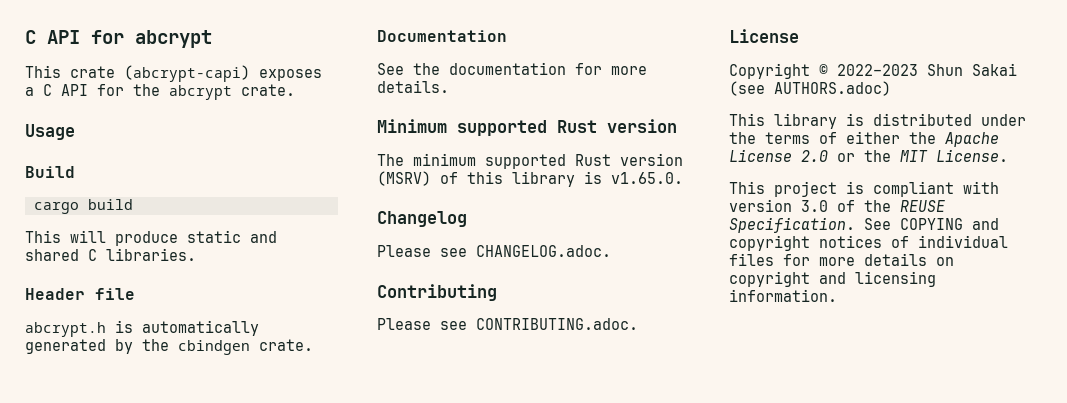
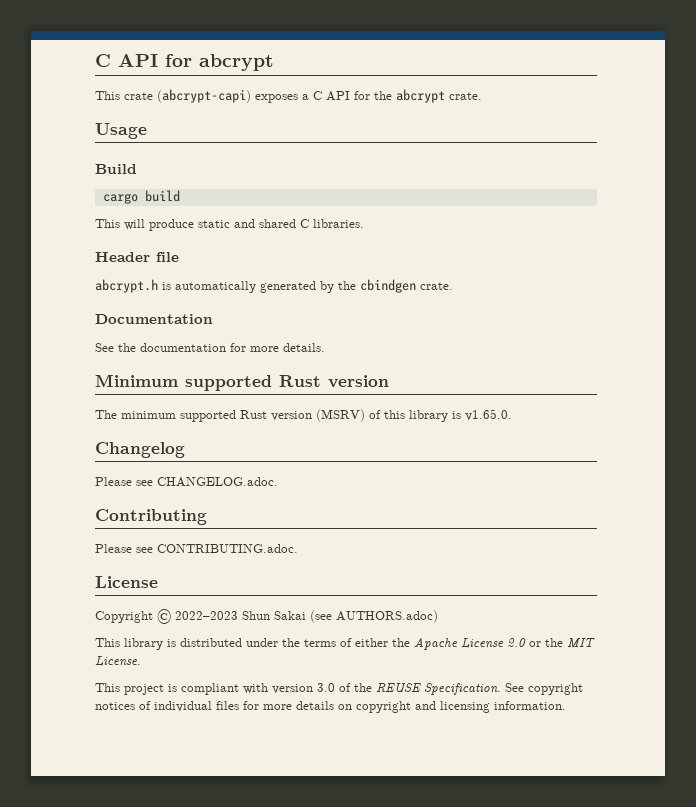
- See COPYING and copyright notices of individual files for more details on copyright and licensing information.
+ See copyright notices of individual files for more details on copyright and licensing information.

